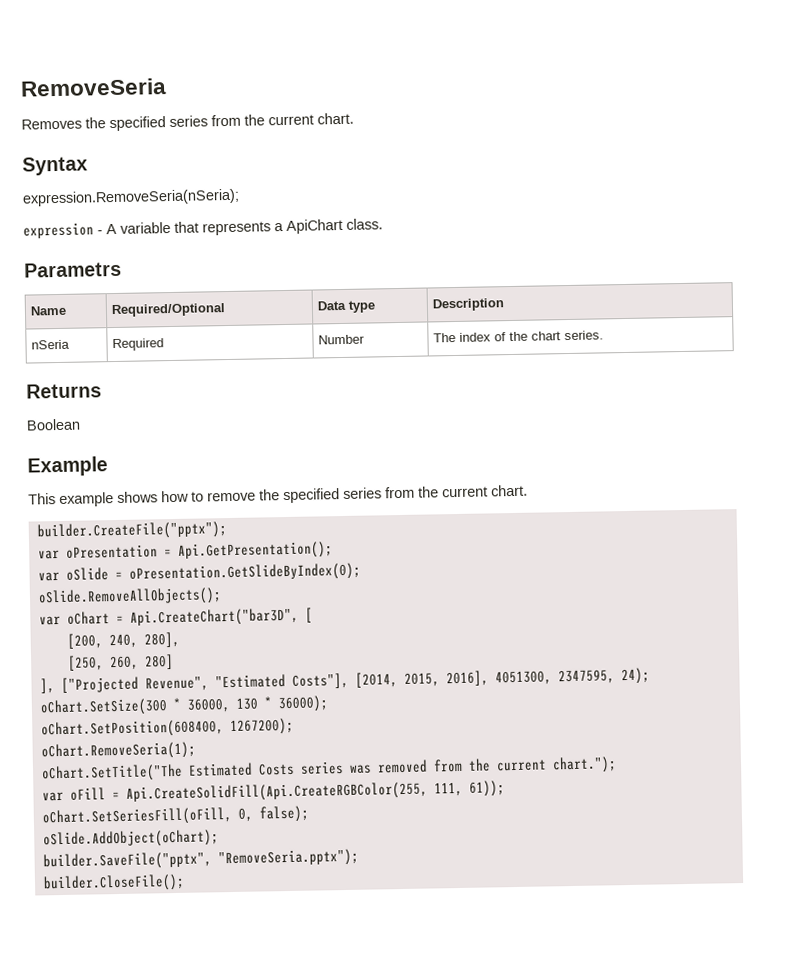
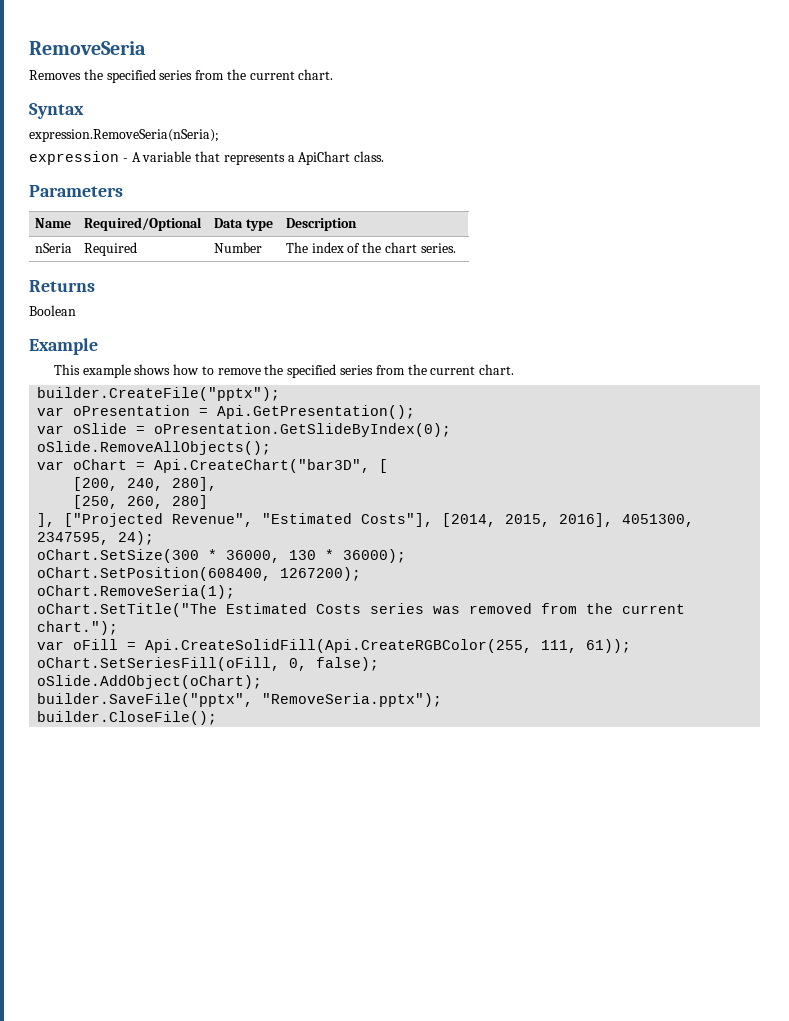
- Parametrs
+ Parameters

